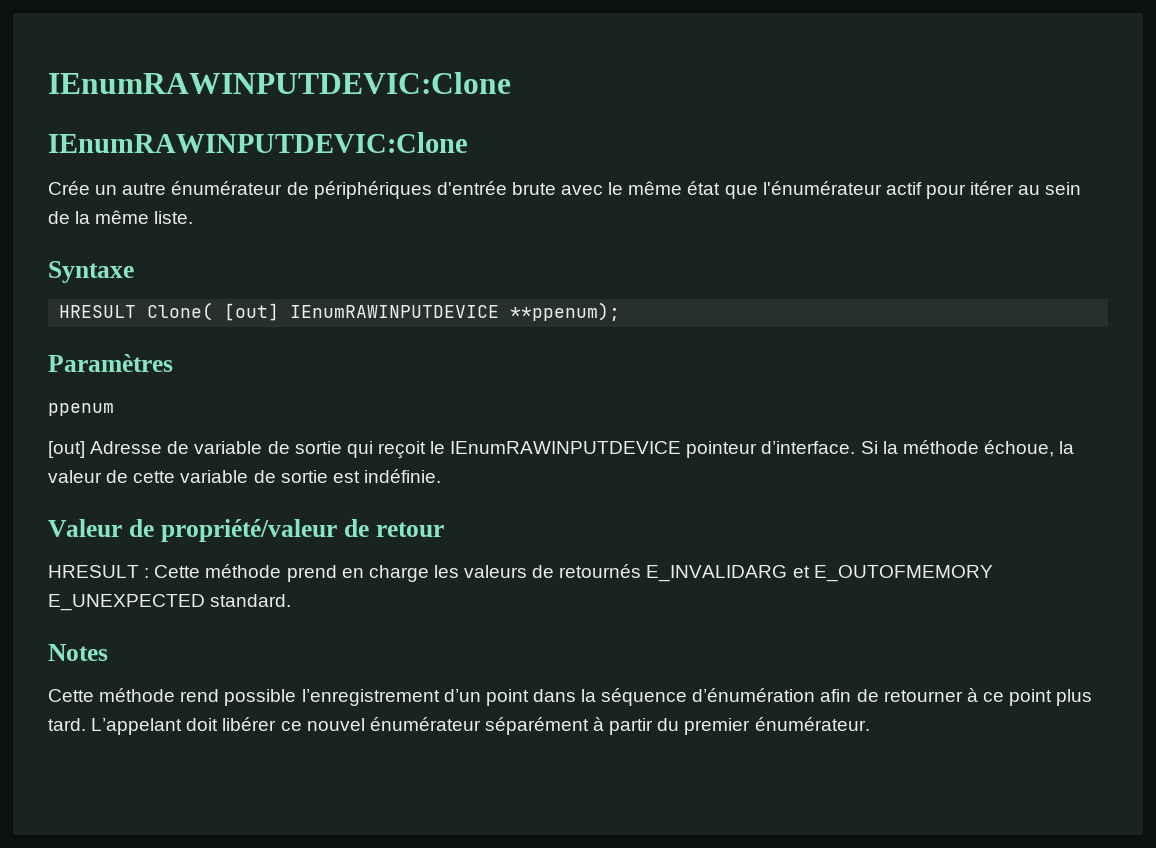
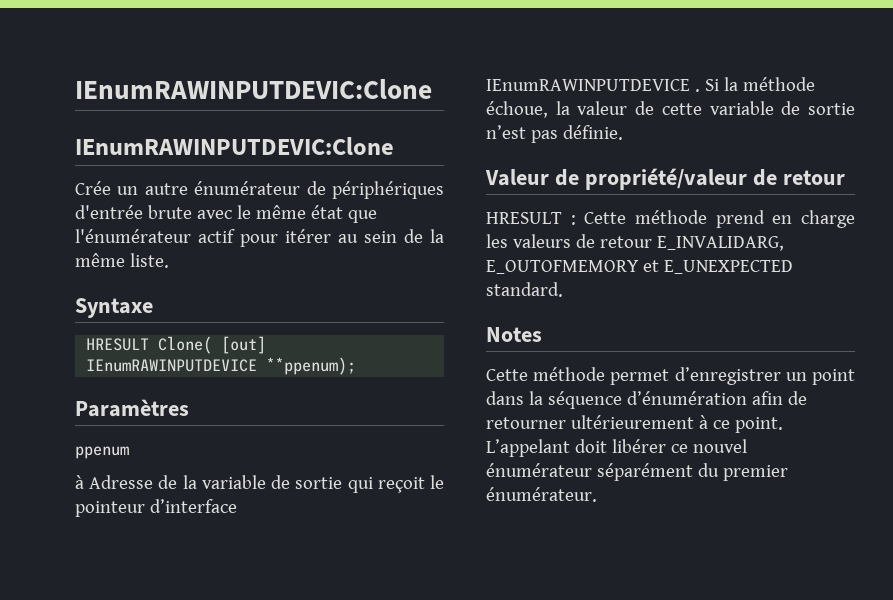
- [out] Adresse de variable de sortie qui reçoit le IEnumRAWINPUTDEVICE pointeur d’interface.
+ à Adresse de la variable de sortie qui reçoit le pointeur d’interface IEnumRAWINPUTDEVICE .
- Si la méthode échoue, la valeur de cette variable de sortie est indéfinie.
+ Si la méthode échoue, la valeur de cette variable de sortie n’est pas définie.
- HRESULT : Cette méthode prend en charge les valeurs de retournés E_INVALIDARG et E_OUTOFMEMORY E_UNEXPECTED standard.
+ HRESULT : Cette méthode prend en charge les valeurs de retour E_INVALIDARG, E_OUTOFMEMORY et E_UNEXPECTED standard.
- Cette méthode rend possible l’enregistrement d’un point dans la séquence d’énumération afin de retourner à ce point plus tard.
+ Cette méthode permet d’enregistrer un point dans la séquence d’énumération afin de retourner ultérieurement à ce point.
- L’appelant doit libérer ce nouvel énumérateur séparément à partir du premier énumérateur.
+ L’appelant doit libérer ce nouvel énumérateur séparément du premier énumérateur.

